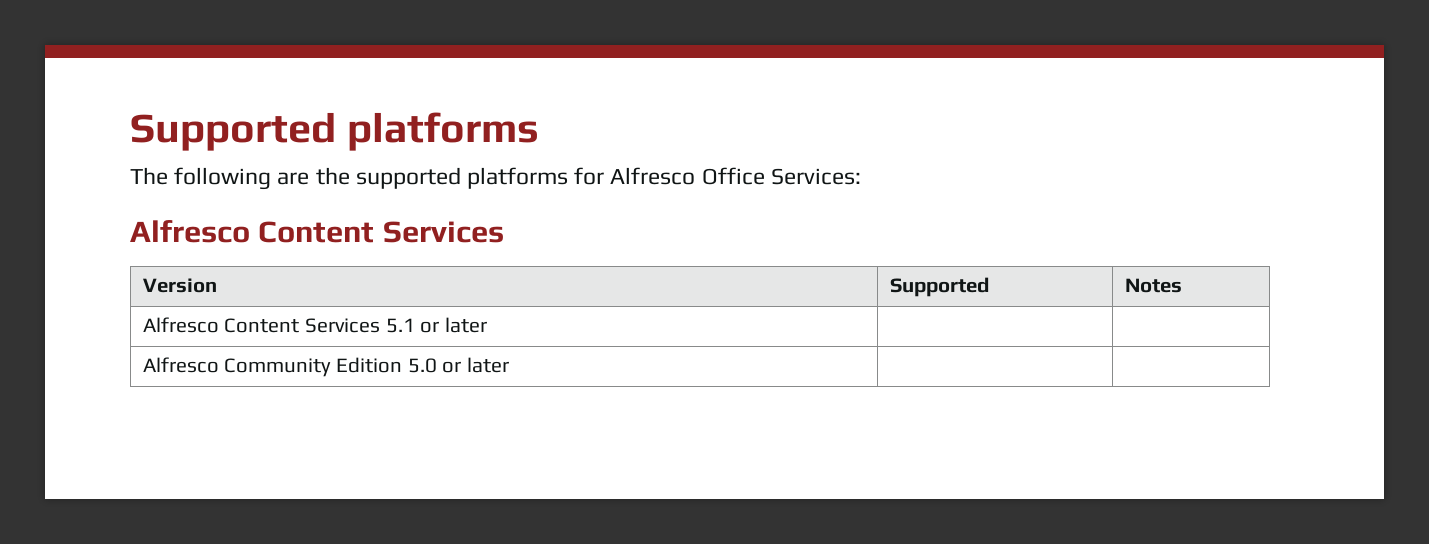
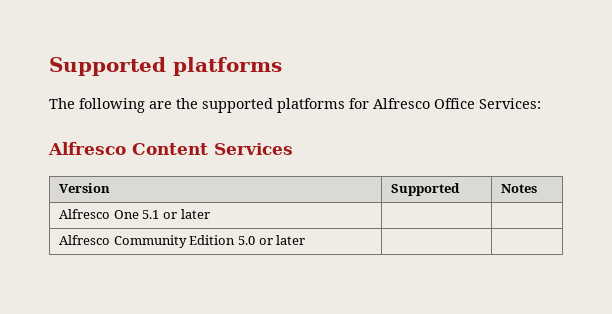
- Alfresco Content Services 5.1 or later | |
+ Alfresco One 5.1 or later | |

